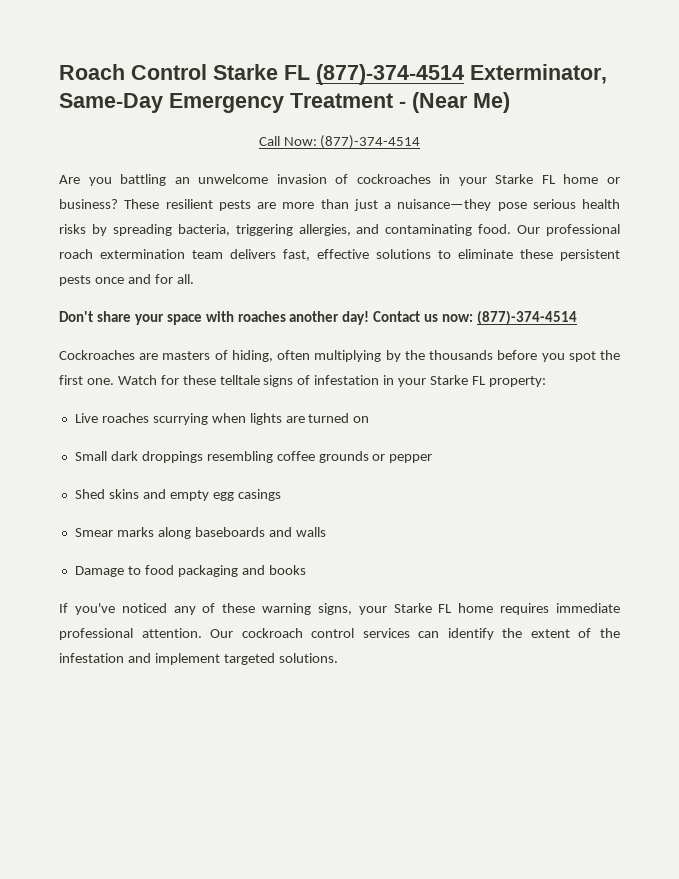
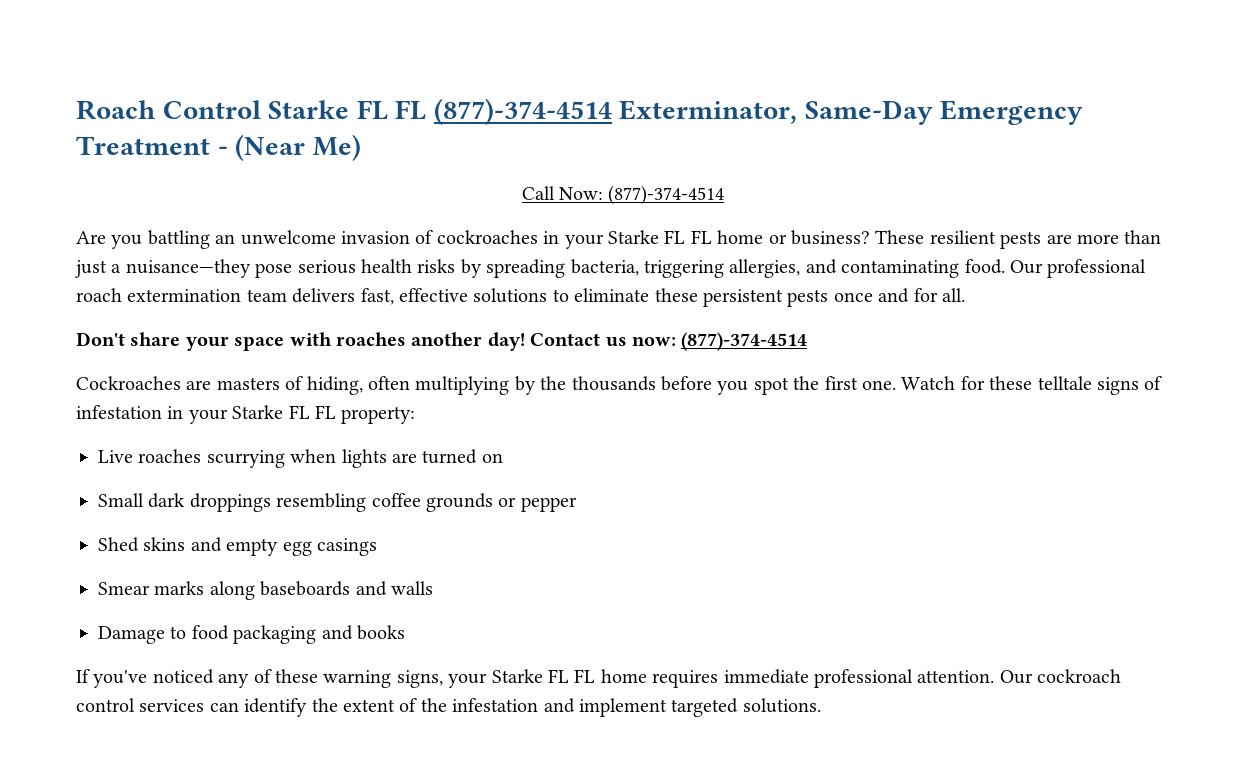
- Roach Control Starke FL (877)-374-4514 Exterminator, Same-Day Emergency Treatment - (Near Me)
+ Roach Control Starke FL FL (877)-374-4514 Exterminator, Same-Day Emergency Treatment - (Near Me)
- Are you battling an unwelcome invasion of cockroaches in your Starke FL home or business?
+ Are you battling an unwelcome invasion of cockroaches in your Starke FL FL home or business?
- Watch for these telltale signs of infestation in your Starke FL property:
+ Watch for these telltale signs of infestation in your Starke FL FL property:
- If you've noticed any of these warning signs, your Starke FL home requires immediate professional attention.
+ If you've noticed any of these warning signs, your Starke FL FL home requires immediate professional attention.

